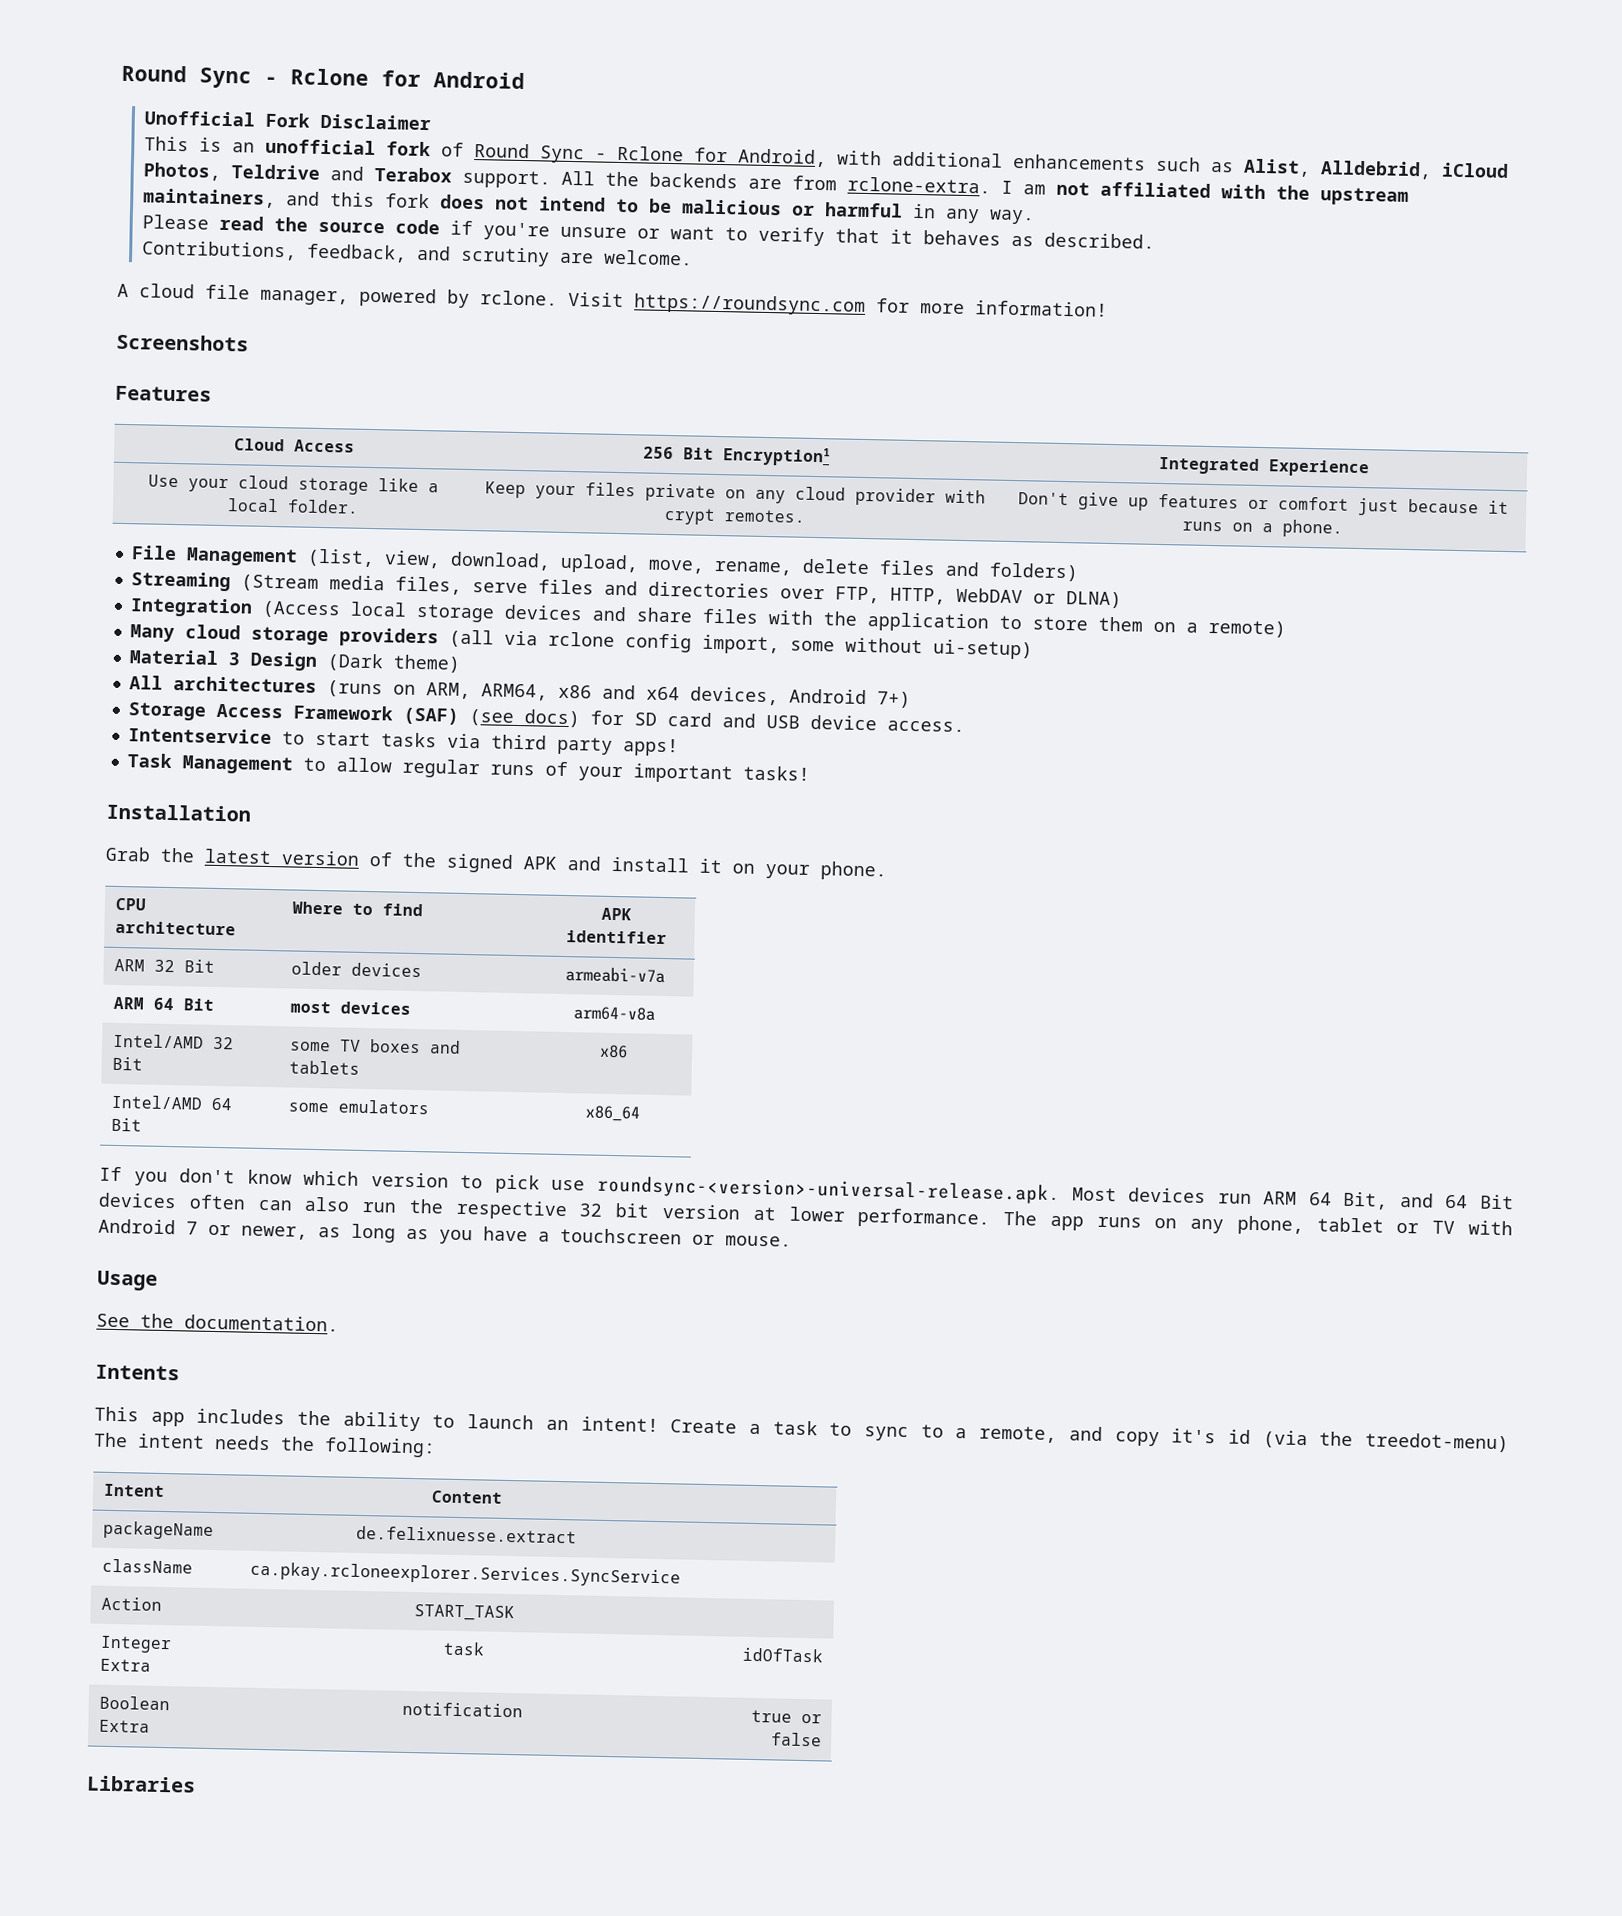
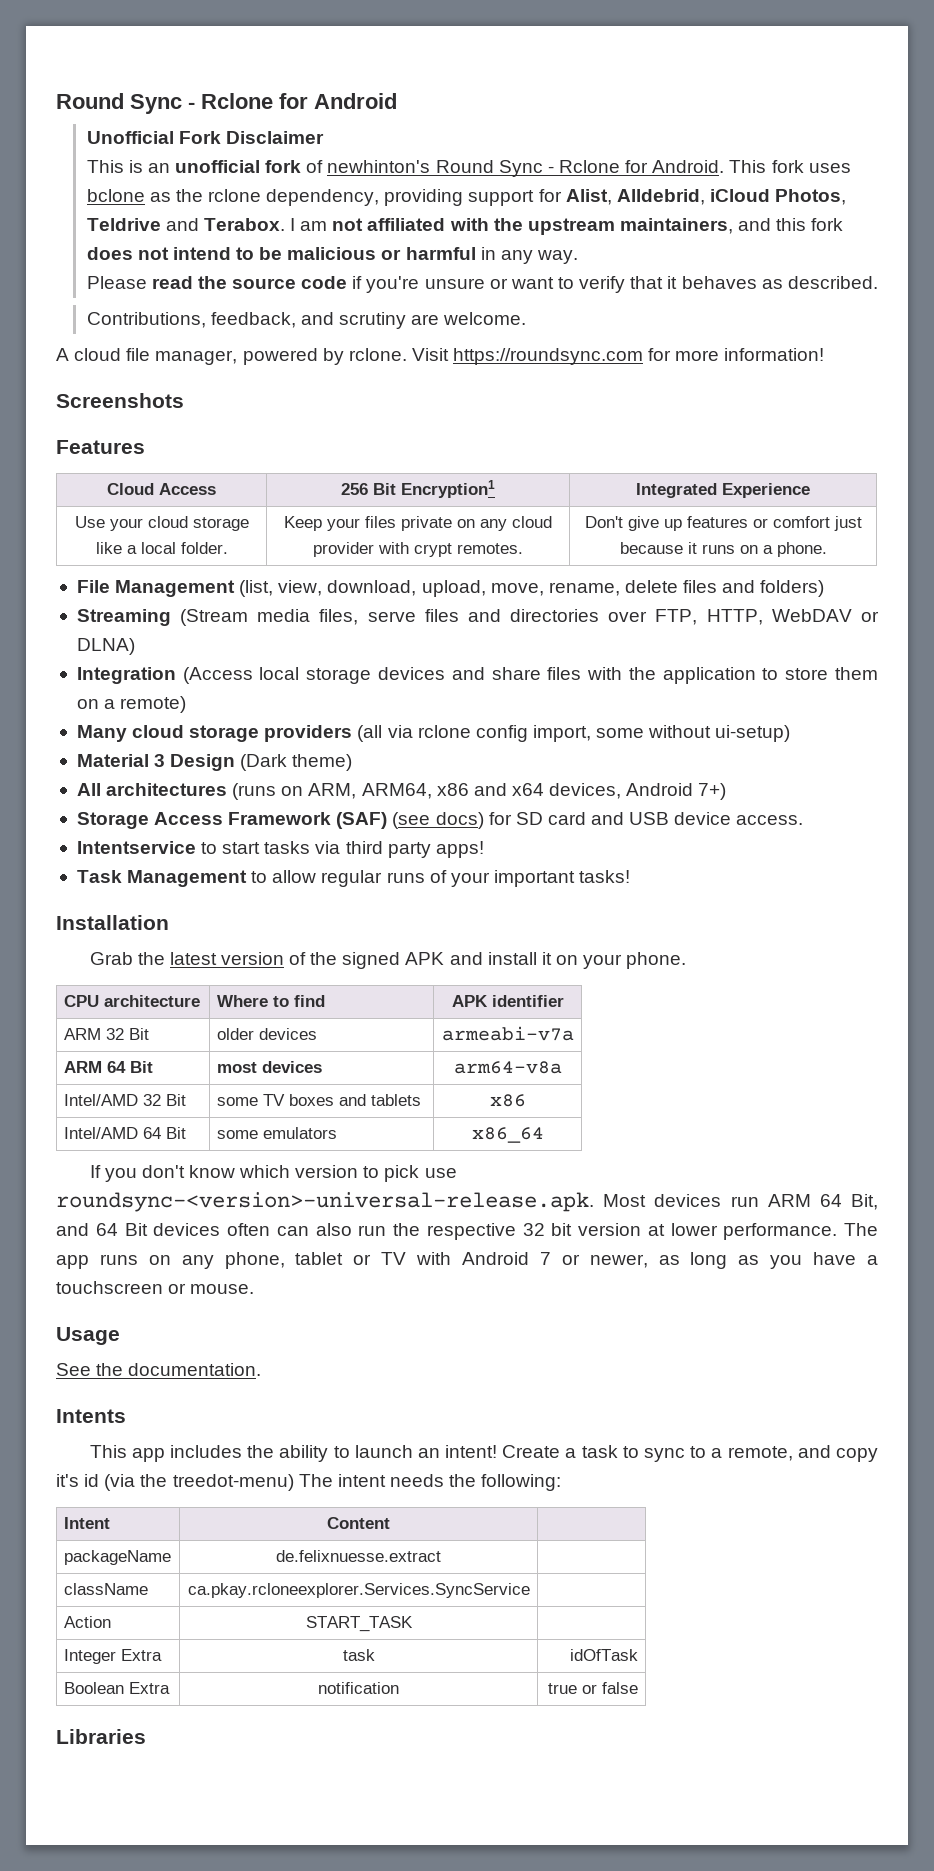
- This is an unofficial fork of Round Sync - Rclone for Android, with additional enhancements such as Alist, Alldebrid, iCloud Photos, Teldrive and Terabox support. All the backends are from rclone-extra.
+ This is an unofficial fork of newhinton's Round Sync - Rclone for Android. This fork uses bclone as the rclone dependency, providing support for Alist, Alldebrid, iCloud Photos, Teldrive and Terabox.

